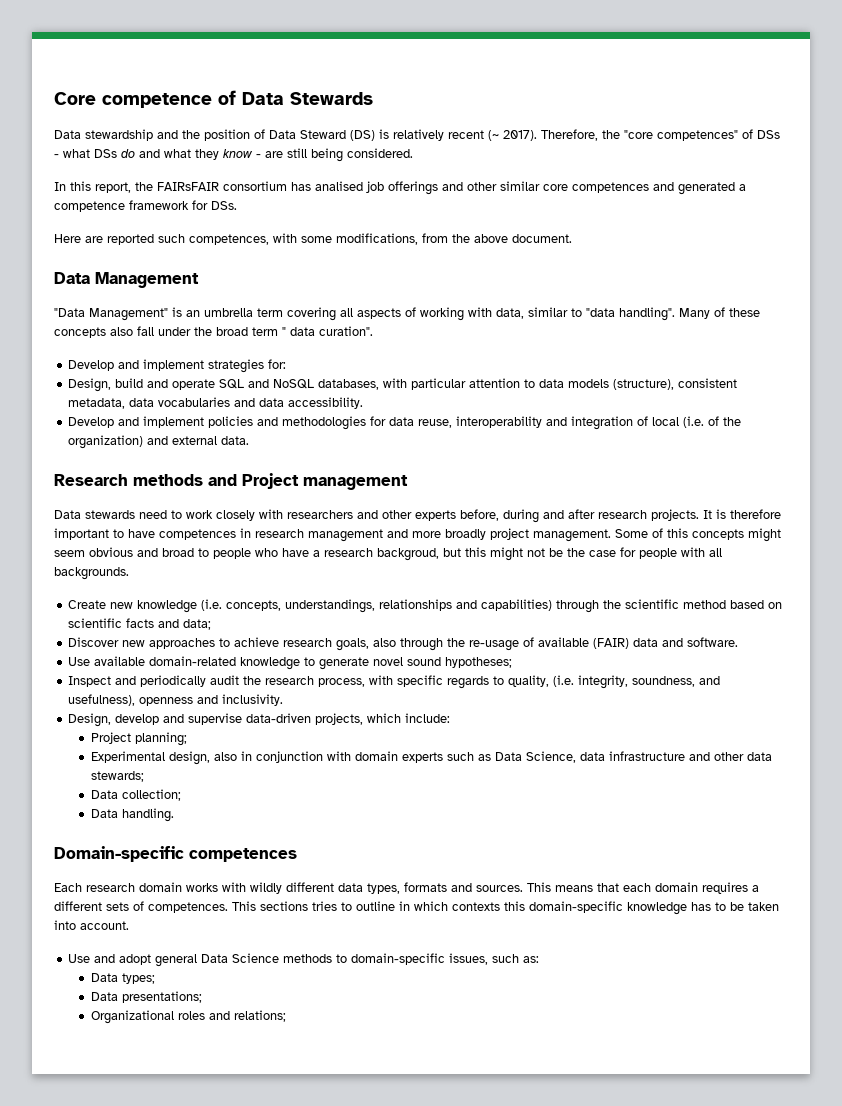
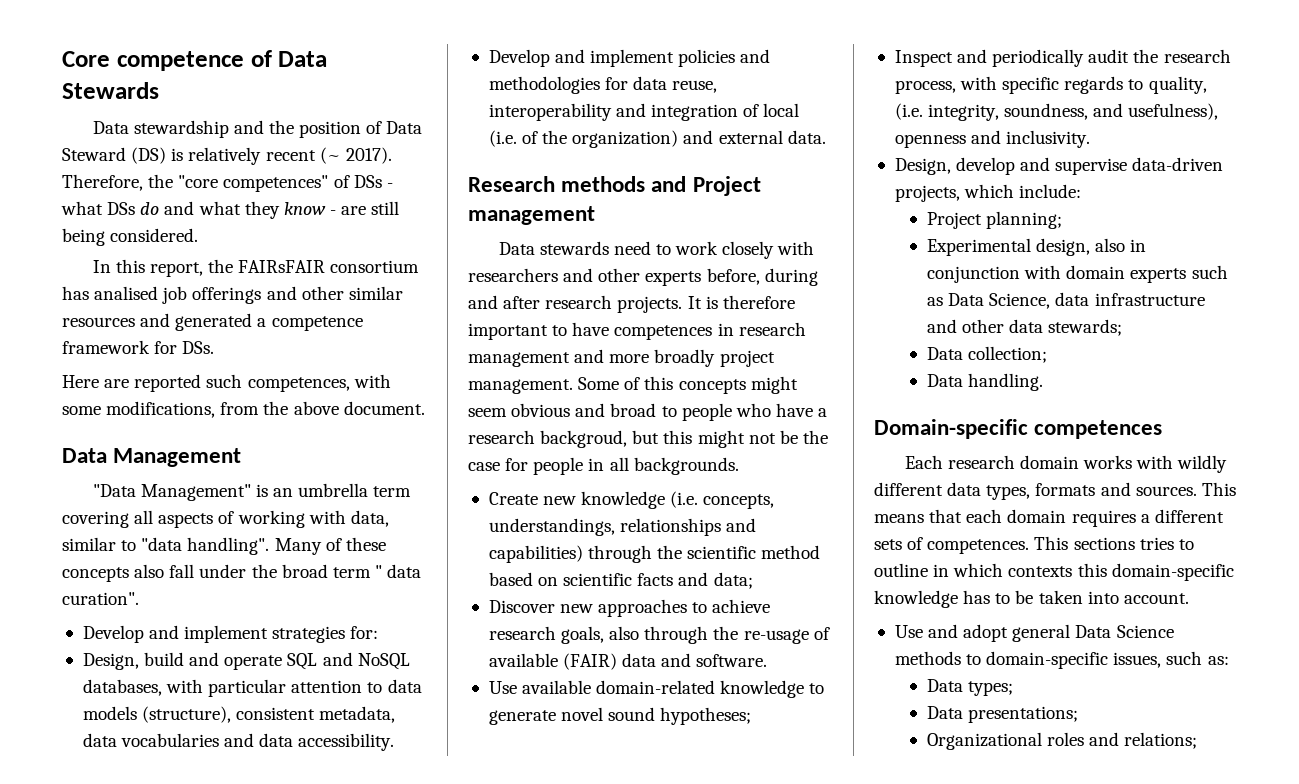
- In this report, the FAIRsFAIR consortium has analised job offerings and other similar core competences and generated a competence framework for DSs.
+ In this report, the FAIRsFAIR consortium has analised job offerings and other similar resources and generated a competence framework for DSs.
- Some of this concepts might seem obvious and broad to people who have a research backgroud, but this might not be the case for people with all backgrounds.
+ Some of this concepts might seem obvious and broad to people who have a research backgroud, but this might not be the case for people in all backgrounds.

